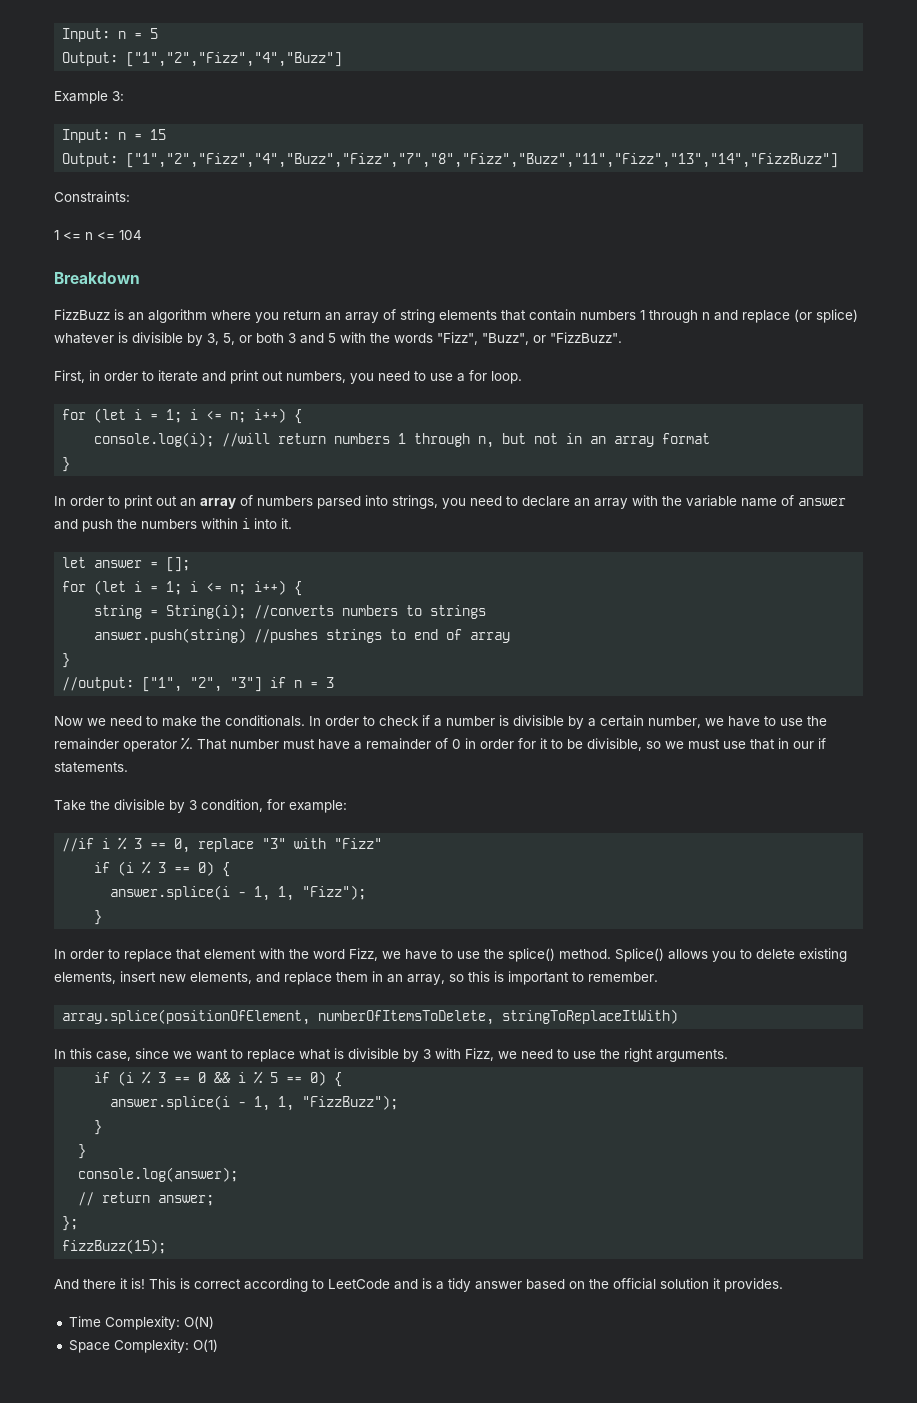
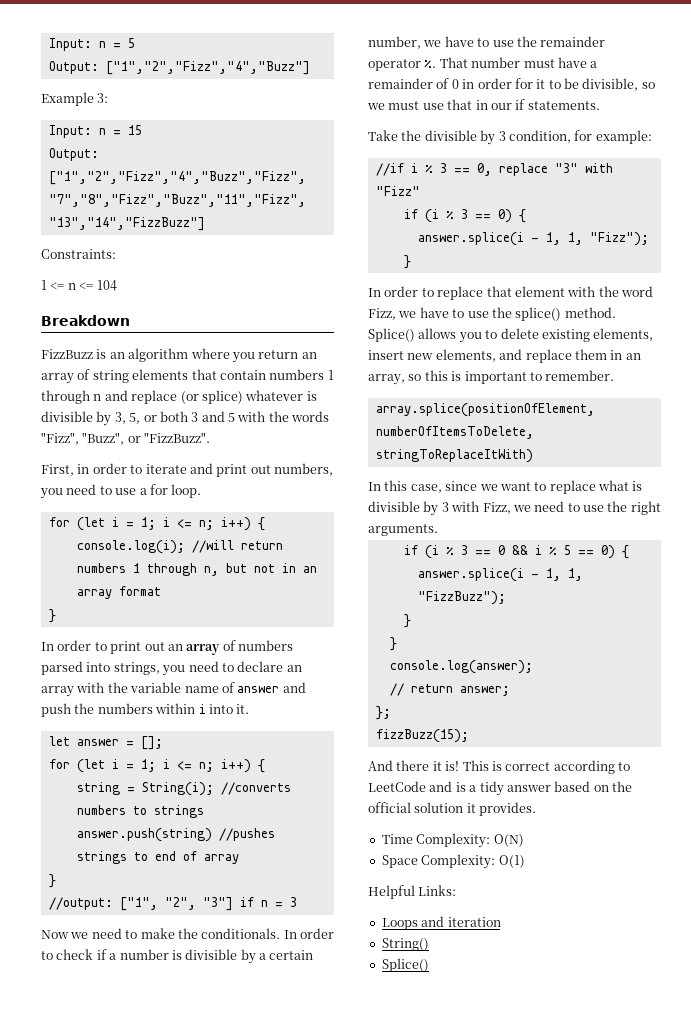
+ Helpful Links:
+ Loops and iteration
+ String()
+ Splice()

